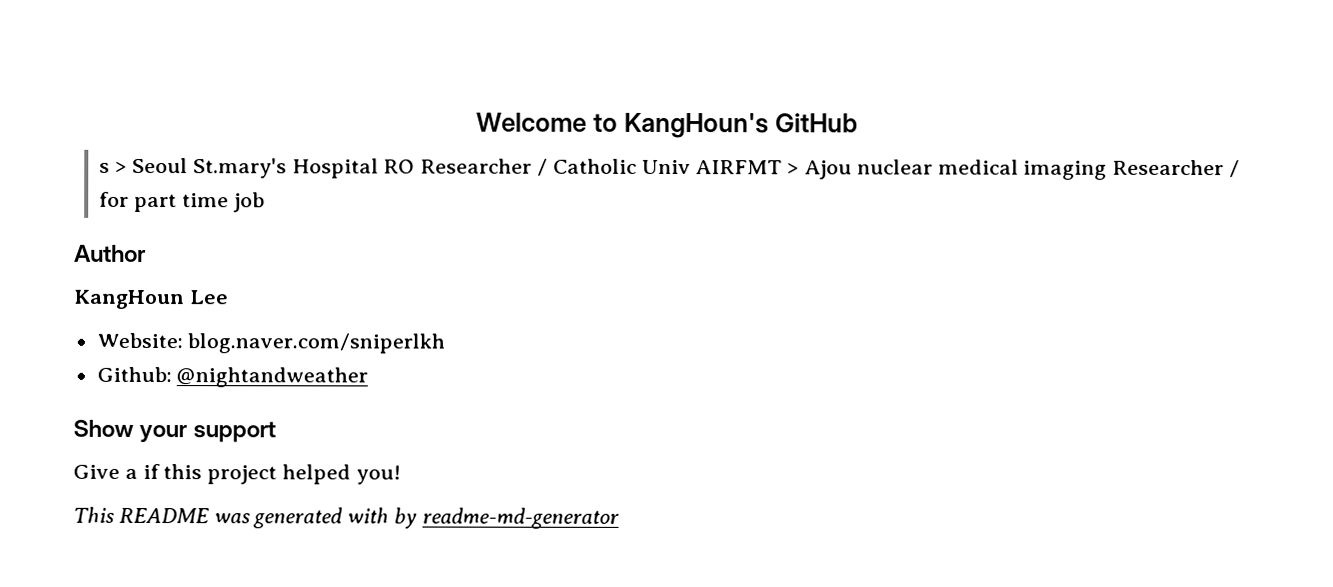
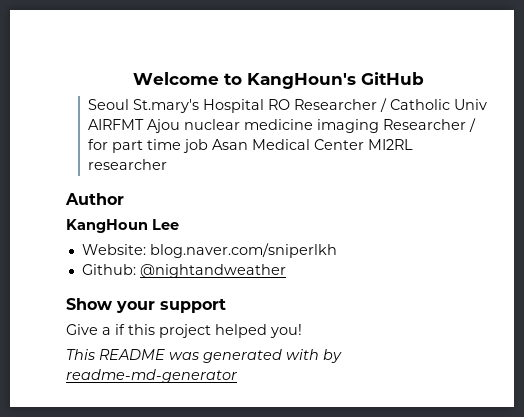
- s > Seoul St.mary's Hospital RO Researcher / Catholic Univ AIRFMT > Ajou nuclear medical imaging Researcher / for part time job
+ Seoul St.mary's Hospital RO Researcher / Catholic Univ AIRFMT Ajou nuclear medicine imaging Researcher / for part time job Asan Medical Center MI2RL researcher

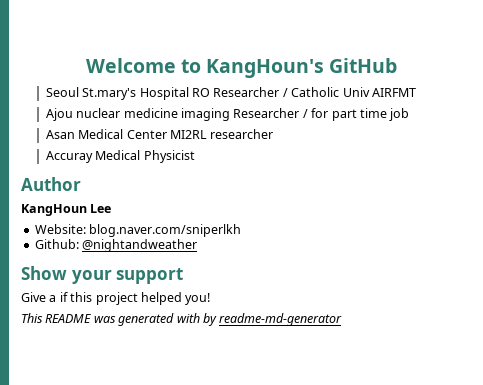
- Seoul St.mary's Hospital RO Researcher / Catholic Univ AIRFMT Ajou nuclear medicine imaging Researcher / for part time job Asan Medical Center MI2RL researcher
+ Seoul St.mary's Hospital RO Researcher / Catholic Univ AIRFMT
+ Ajou nuclear medicine imaging Researcher / for part time job
+ Asan Medical Center MI2RL researcher
+ Accuray Medical Physicist

